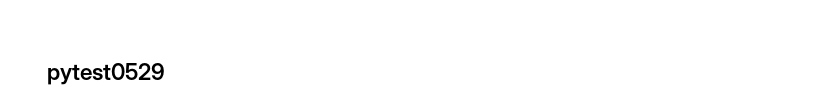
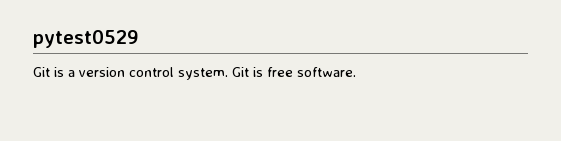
+ Git is a version control system. Git is free software.

